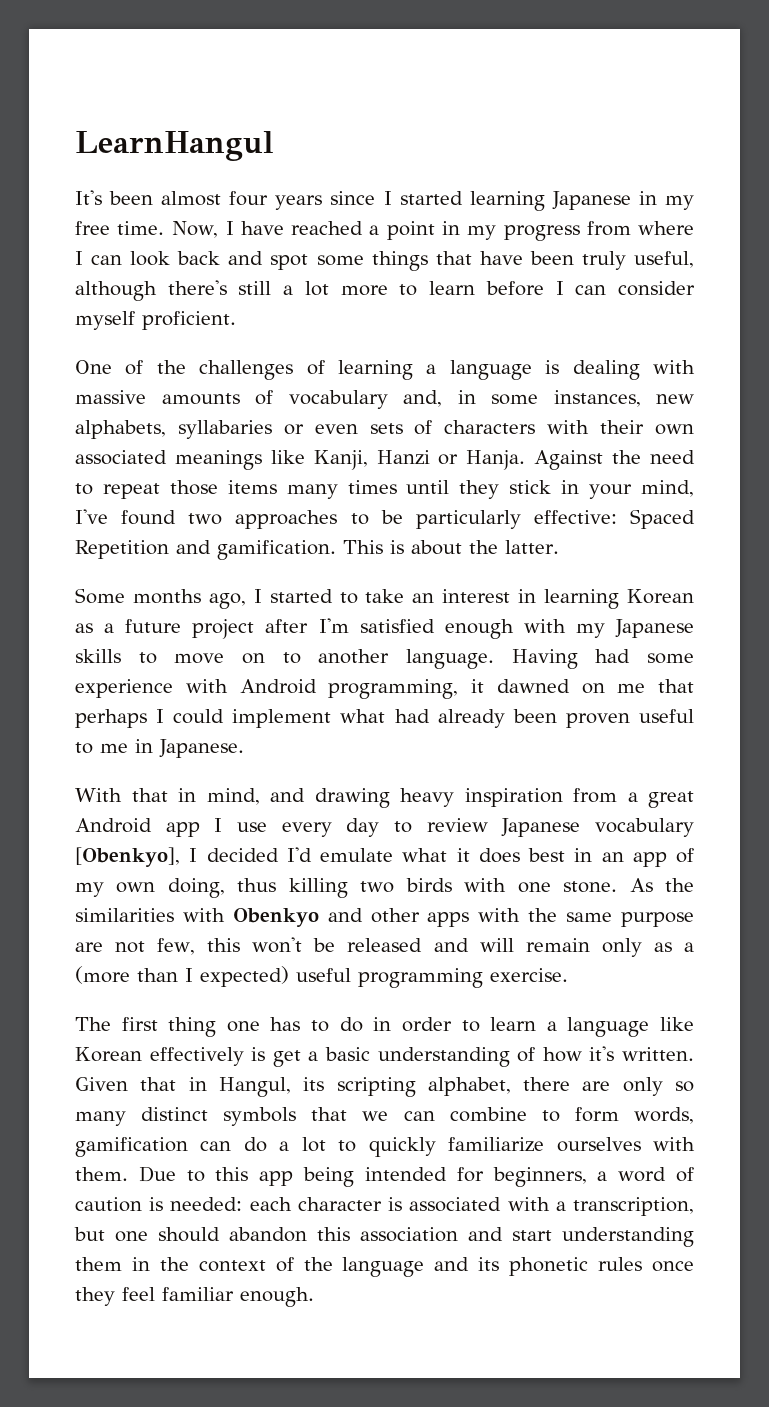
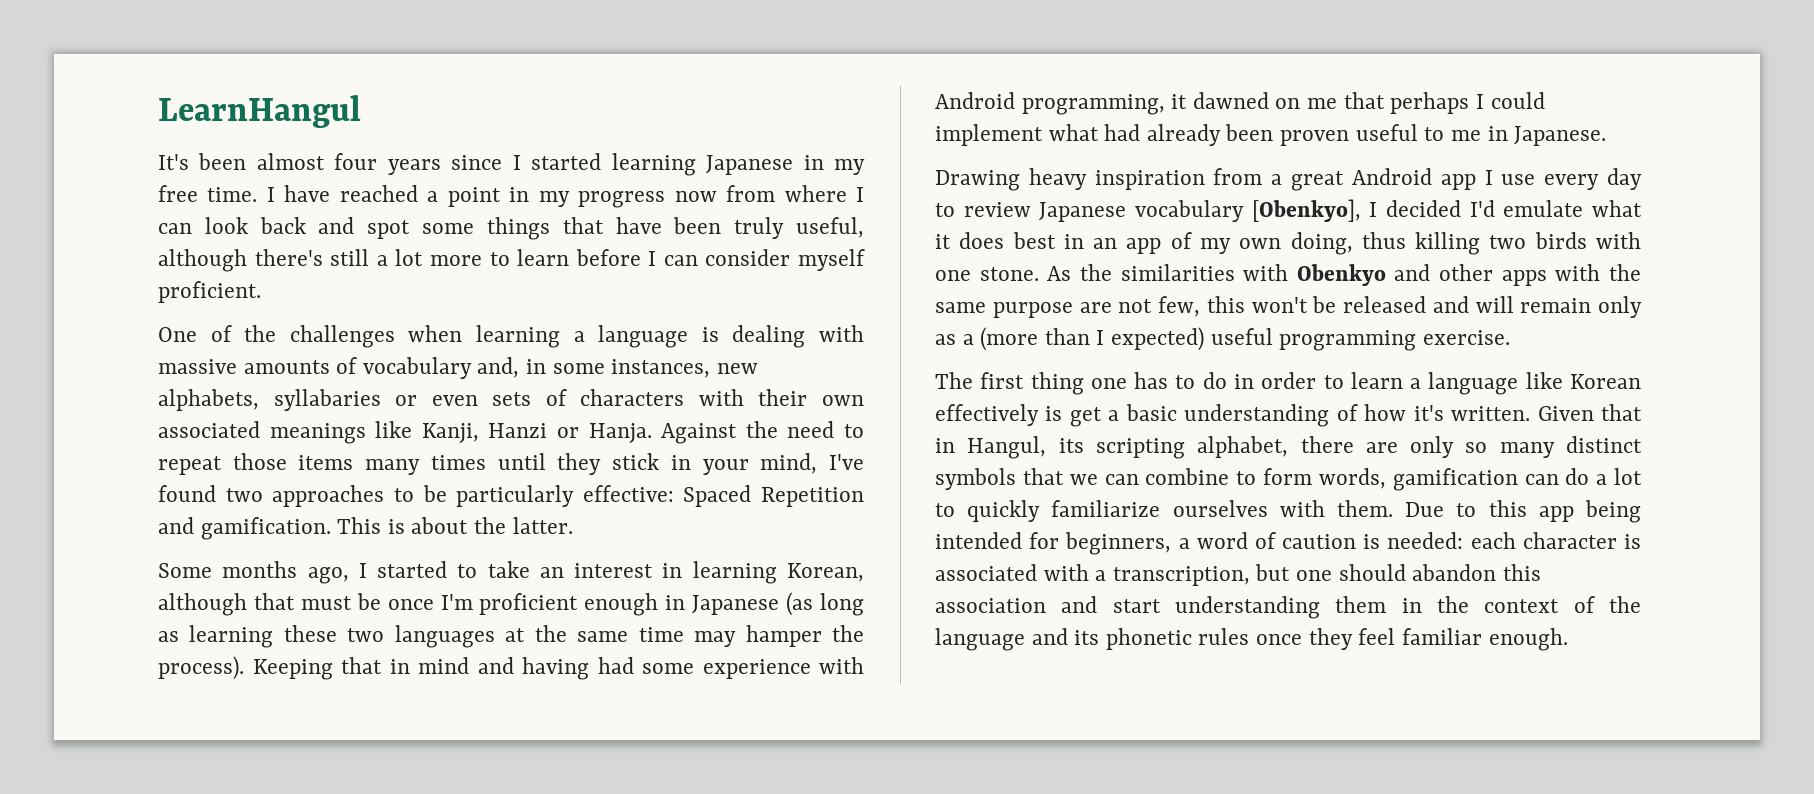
- Now, I have reached a point in my progress from where I can look back and spot some things that have been truly useful, although there's still a lot more to learn before I can consider myself proficient.
+ I have reached a point in my progress now from where I can look back and spot some things that have been truly useful, although there's still a lot more to learn before I can consider myself proficient.
- One of the challenges of learning a language is dealing with massive amounts of vocabulary and, in some instances, new alphabets, syllabaries or even sets of characters with their own associated meanings like Kanji, Hanzi or Hanja.
+ One of the challenges when learning a language is dealing with massive amounts of vocabulary and, in some instances, new alphabets, syllabaries or even sets of characters with their own associated meanings like Kanji, Hanzi or Hanja.
- Some months ago, I started to take an interest in learning Korean as a future project after I'm satisfied enough with my Japanese skills to move on to another language. Having had some experience with Android programming, it dawned on me that perhaps I could implement what had already been proven useful to me in Japanese.
+ Some months ago, I started to take an interest in learning Korean, although that must be once I'm proficient enough in Japanese (as long as learning these two languages at the same time may hamper the process). Keeping that in mind and having had some experience with Android programming, it dawned on me that perhaps I could implement what had already been proven useful to me in Japanese.
- With that in mind, and drawing heavy inspiration from a great Android app I use every day to review Japanese vocabulary [Obenkyo], I decided I'd emulate what it does best in an app of my own doing, thus killing two birds with one stone.
+ Drawing heavy inspiration from a great Android app I use every day to review Japanese vocabulary [Obenkyo], I decided I'd emulate what it does best in an app of my own doing, thus killing two birds with one stone.

